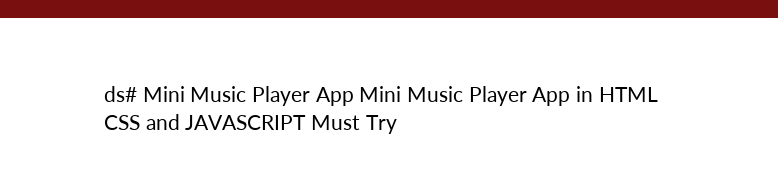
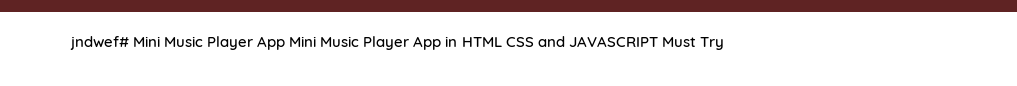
- ds# Mini Music Player App Mini Music Player App in HTML CSS and JAVASCRIPT Must Try
+ jndwef# Mini Music Player App Mini Music Player App in HTML CSS and JAVASCRIPT Must Try

